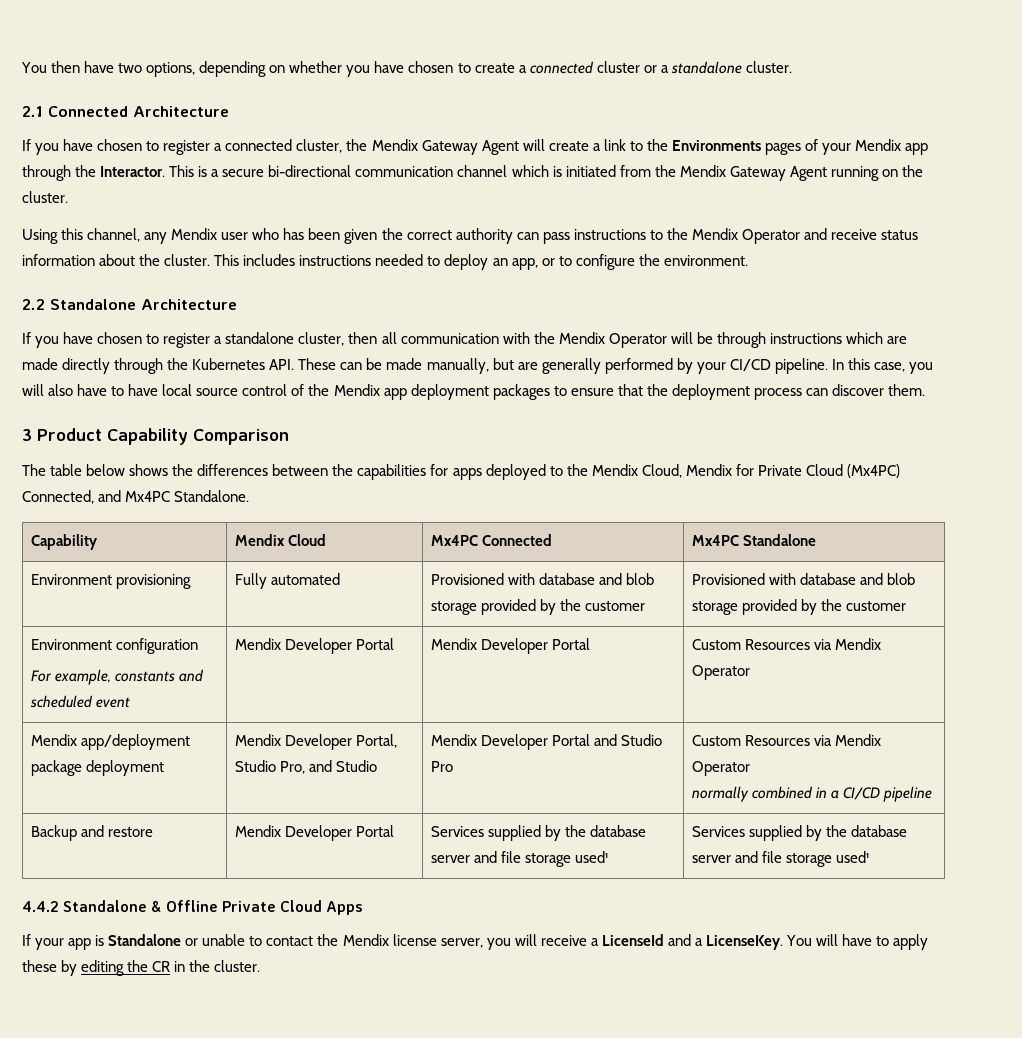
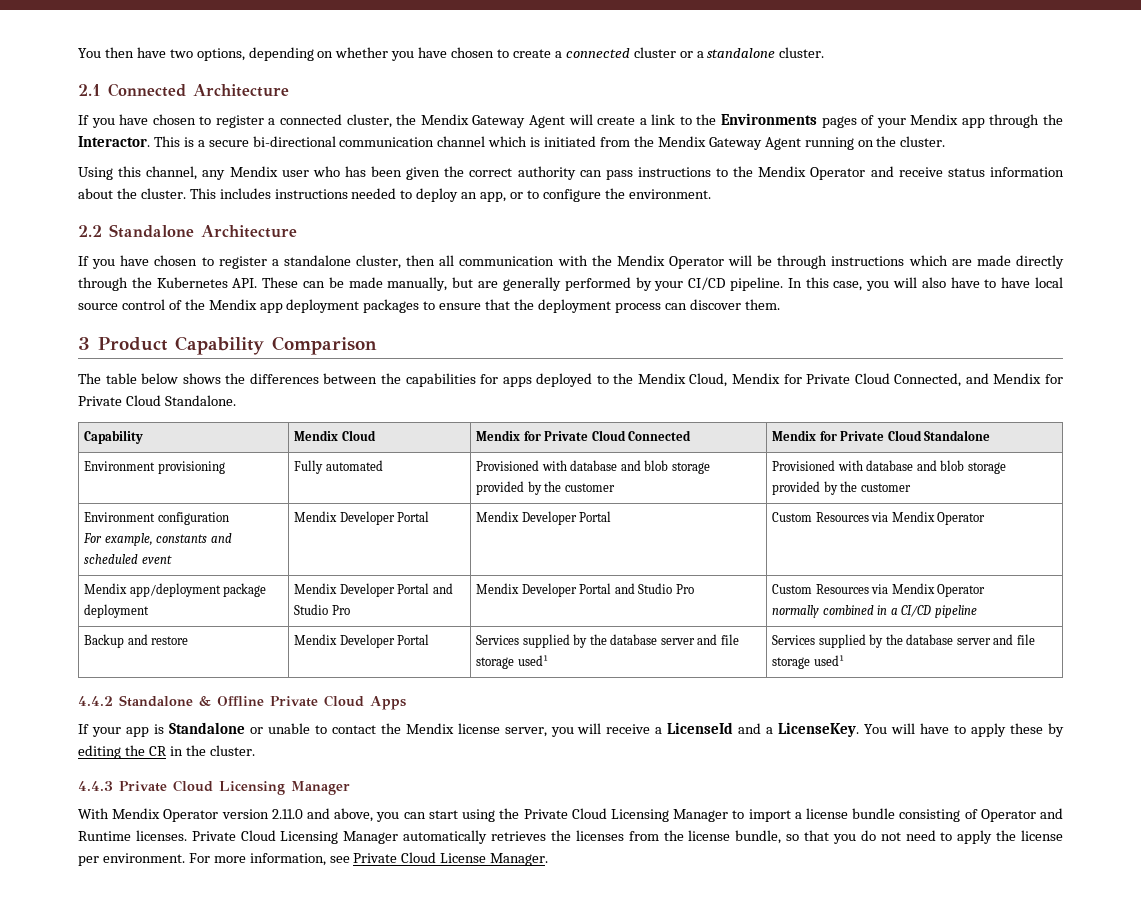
- The table below shows the differences between the capabilities for apps deployed to the Mendix Cloud, Mendix for Private Cloud (Mx4PC) Connected, and Mx4PC Standalone.
+ The table below shows the differences between the capabilities for apps deployed to the Mendix Cloud, Mendix for Private Cloud Connected, and Mendix for Private Cloud Standalone.
- Capability | Mendix Cloud | Mx4PC Connected | Mx4PC Standalone
+ Capability | Mendix Cloud | Mendix for Private Cloud Connected | Mendix for Private Cloud Standalone
- Mendix app/deployment package deployment | Mendix Developer Portal, Studio Pro, and Studio | Mendix Developer Portal and Studio Pro | Custom Resources via Mendix Operator
+ Mendix app/deployment package deployment | Mendix Developer Portal and Studio Pro | Mendix Developer Portal and Studio Pro | Custom Resources via Mendix Operator
+ 4.4.3 Private Cloud Licensing Manager
+ With Mendix Operator version 2.11.0 and above, you can start using the Private Cloud Licensing Manager to import a license bundle consisting of Operator and Runtime licenses. Private Cloud Licensing Manager automatically retrieves the licenses from the license bundle, so that you do not need to apply the license per environment. For more information, see Private Cloud License Manager.

